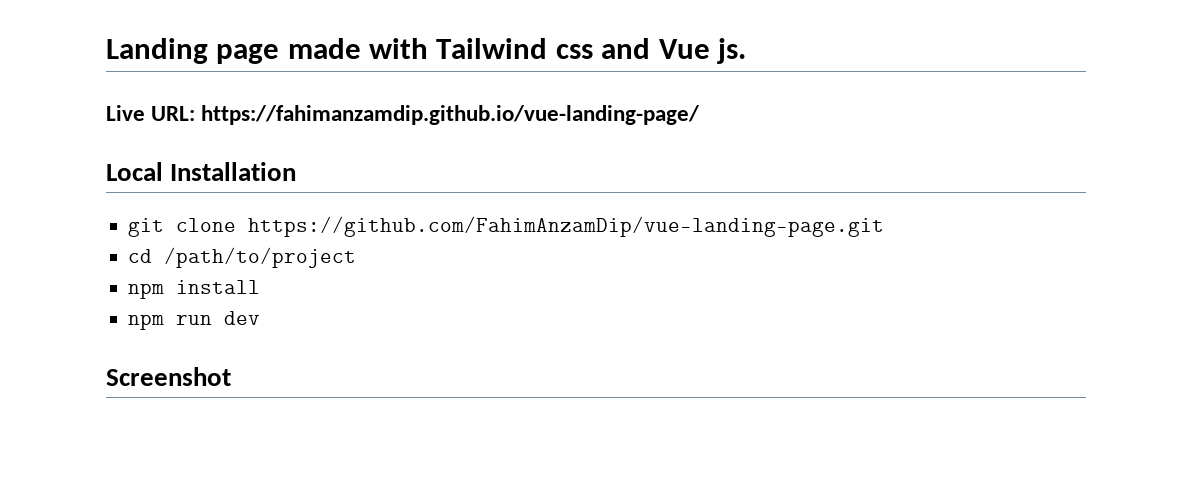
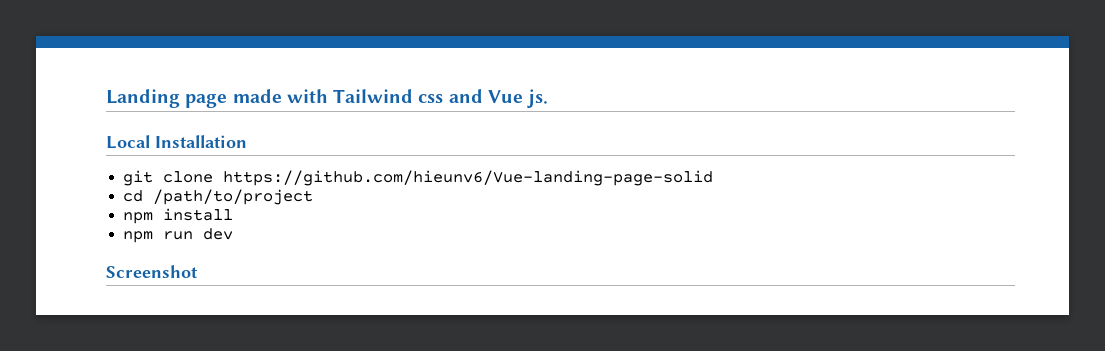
- Live URL: https://fahimanzamdip.github.io/vue-landing-page/
- git clone https://github.com/FahimAnzamDip/vue-landing-page.git
+ git clone https://github.com/hieunv6/Vue-landing-page-solid

